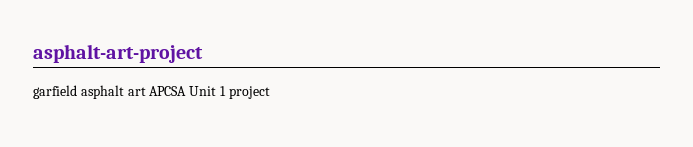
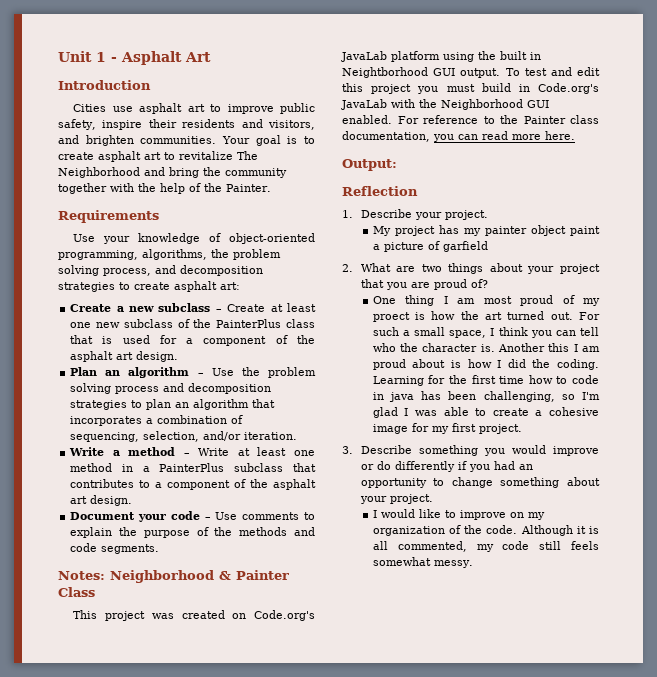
- asphalt-art-project
- garfield asphalt art APCSA Unit 1 project
+ Unit 1 - Asphalt Art
+ Introduction
+ Cities use asphalt art to improve public safety, inspire their residents and visitors, and brighten communities. Your goal is to create asphalt art to revitalize The Neighborhood and bring the community together with the help of the Painter.
+ Requirements
+ Use your knowledge of object-oriented programming, algorithms, the problem solving process, and decomposition strategies to create asphalt art:
+ Create a new subclass – Create at least one new subclass of the PainterPlus class that is used for a component of the asphalt art design.
+ Plan an algorithm – Use the problem solving process and decomposition strategies to plan an algorithm that incorporates a combination of sequencing, selection, and/or iteration.
+ Write a method – Write at least one method in a PainterPlus subclass that contributes to a component of the asphalt art design.
+ Document your code – Use comments to explain the purpose of the methods and code segments.
+ Notes: Neighborhood & Painter Class
+ This project was created on Code.org's JavaLab platform using the built in Neightborhood GUI output. To test and edit this project you must build in Code.org's JavaLab with the Neighborhood GUI enabled. For reference to the Painter class documentation, you can read more here.
+ Output:
+ Reflection
+ 1. Describe your project.
+ My project has my painter object paint a picture of garfield
+ 2. What are two things about your project that you are proud of?
+ One thing I am most proud of my proect is how the art turned out. For such a small space, I think you can tell who the character is. Another this I am proud about is how I did the coding. Learning for the first time how to code in java has been challenging, so I'm glad I was able to create a cohesive image for my first project.
+ 3. Describe something you would improve or do differently if you had an opportunity to change something about your project.
+ I would like to improve on my organization of the code. Although it is all commented, my code still feels somewhat messy.

